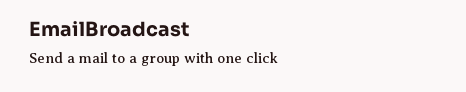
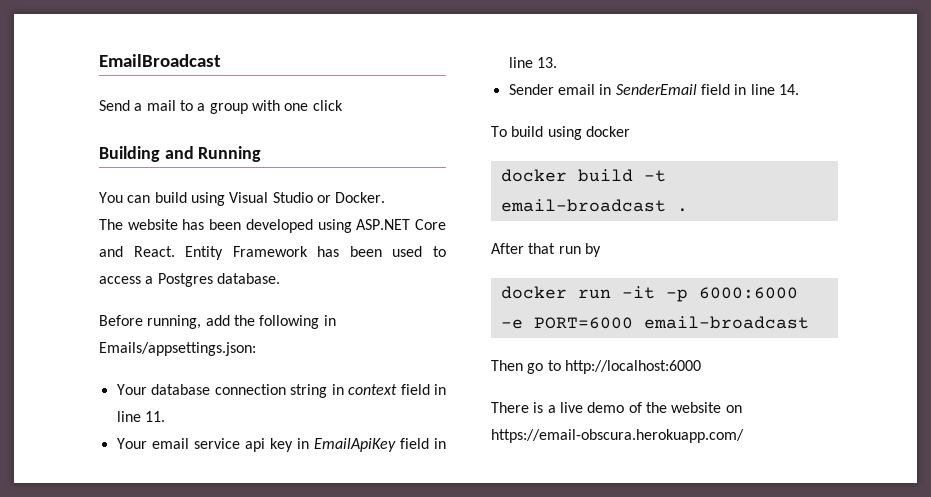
+ Building and Running
+ You can build using Visual Studio or Docker.
+ The website has been developed using ASP.NET Core and React. Entity Framework has been used to access a Postgres database.
+ Before running, add the following in Emails/appsettings.json:
+ Your database connection string in context field in line 11.
+ Your email service api key in EmailApiKey field in line 13.
+ Sender email in SenderEmail field in line 14.
+ To build using docker
+ docker build -t email-broadcast .
+ After that run by
+ docker run -it -p 6000:6000 -e PORT=6000 email-broadcast
+ Then go to http://localhost:6000
+ There is a live demo of the website on https://email-obscura.herokuapp.com/

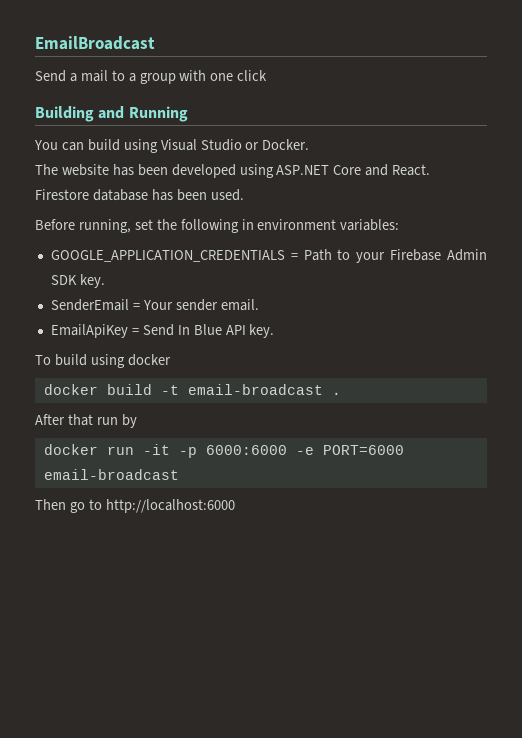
- Entity Framework has been used to access a Postgres database.
+ Firestore database has been used.
- Before running, add the following in Emails/appsettings.json:
- Your database connection string in context field in line 11.
- Your email service api key in EmailApiKey field in line 13.
- Sender email in SenderEmail field in line 14.
+ Before running, set the following in environment variables:
+ GOOGLE_APPLICATION_CREDENTIALS = Path to your Firebase Admin SDK key.
+ SenderEmail = Your sender email.
+ EmailApiKey = Send In Blue API key.
- There is a live demo of the website on https://email-obscura.herokuapp.com/

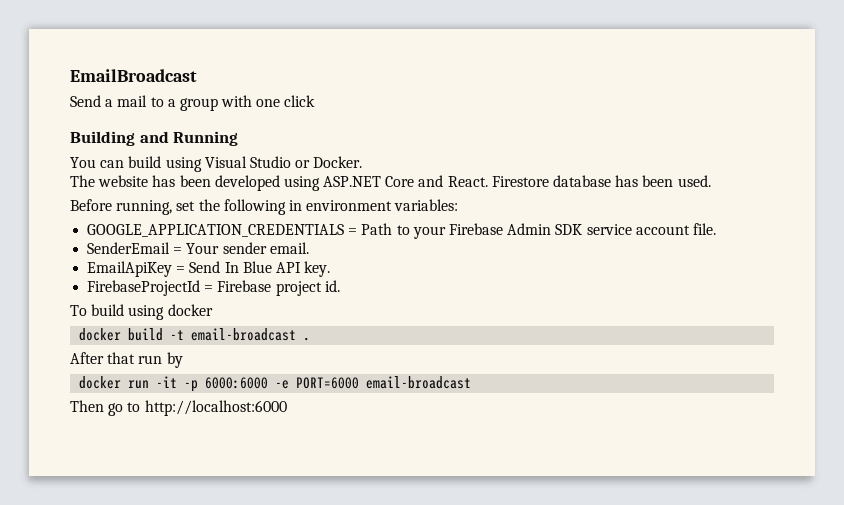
- GOOGLE_APPLICATION_CREDENTIALS = Path to your Firebase Admin SDK key.
+ GOOGLE_APPLICATION_CREDENTIALS = Path to your Firebase Admin SDK service account file.
+ FirebaseProjectId = Firebase project id.

